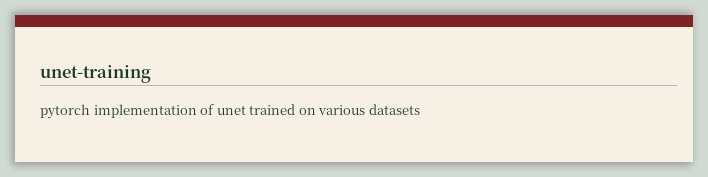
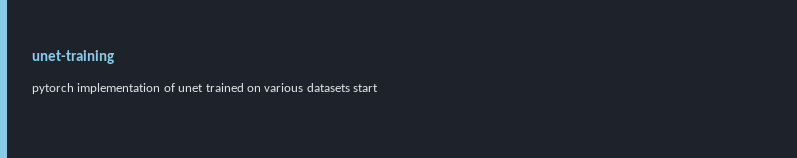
- pytorch implementation of unet trained on various datasets
+ pytorch implementation of unet trained on various datasets start

